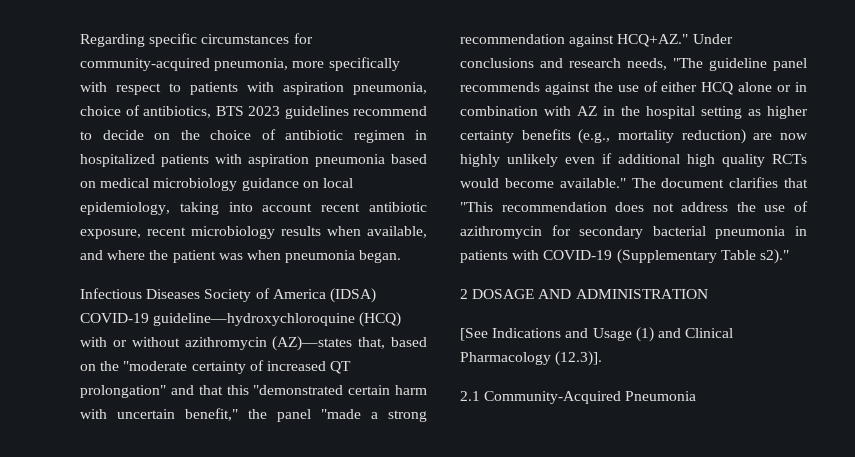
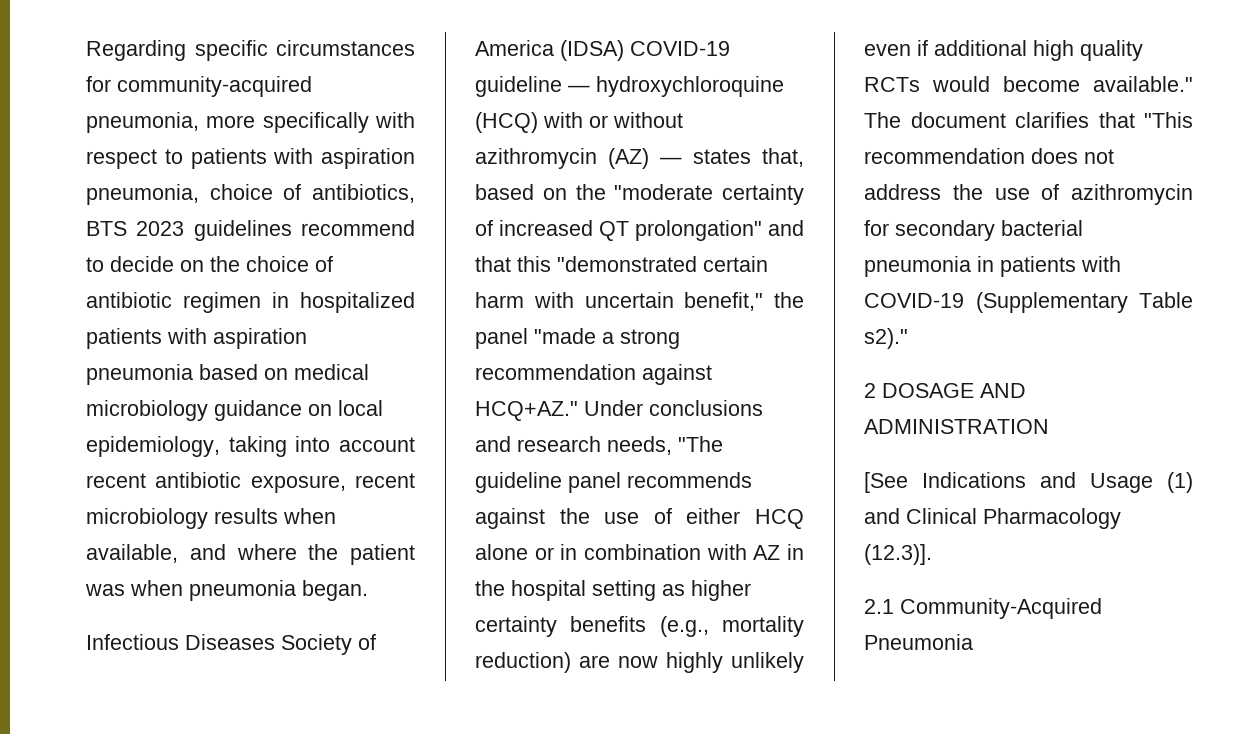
- Infectious Diseases Society of America (IDSA) COVID-19 guideline—hydroxychloroquine (HCQ) with or without azithromycin (AZ)—states that, based on the "moderate certainty of increased QT prolongation" and that this "demonstrated certain harm with uncertain benefit," the panel "made a strong recommendation against HCQ+AZ."
+ Infectious Diseases Society of America (IDSA) COVID-19 guideline — hydroxychloroquine (HCQ) with or without azithromycin (AZ) — states that, based on the "moderate certainty of increased QT prolongation" and that this "demonstrated certain harm with uncertain benefit," the panel "made a strong recommendation against HCQ+AZ."

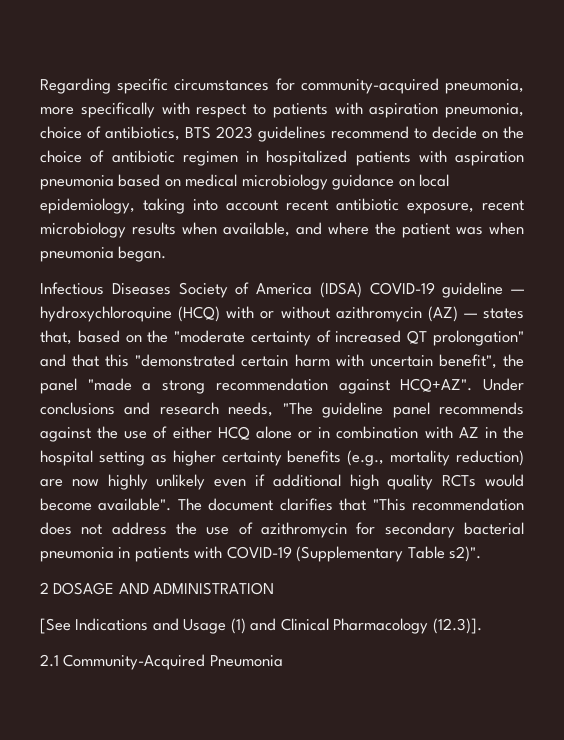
- Infectious Diseases Society of America (IDSA) COVID-19 guideline — hydroxychloroquine (HCQ) with or without azithromycin (AZ) — states that, based on the "moderate certainty of increased QT prolongation" and that this "demonstrated certain harm with uncertain benefit," the panel "made a strong recommendation against HCQ+AZ."
+ Infectious Diseases Society of America (IDSA) COVID-19 guideline — hydroxychloroquine (HCQ) with or without azithromycin (AZ) — states that, based on the "moderate certainty of increased QT prolongation" and that this "demonstrated certain harm with uncertain benefit", the panel "made a strong recommendation against HCQ+AZ".
- Under conclusions and research needs, "The guideline panel recommends against the use of either HCQ alone or in combination with AZ in the hospital setting as higher certainty benefits (e.g., mortality reduction) are now highly unlikely even if additional high quality RCTs would become available."
+ Under conclusions and research needs, "The guideline panel recommends against the use of either HCQ alone or in combination with AZ in the hospital setting as higher certainty benefits (e.g., mortality reduction) are now highly unlikely even if additional high quality RCTs would become available".
- The document clarifies that "This recommendation does not address the use of azithromycin for secondary bacterial pneumonia in patients with COVID-19 (Supplementary Table s2)."
+ The document clarifies that "This recommendation does not address the use of azithromycin for secondary bacterial pneumonia in patients with COVID-19 (Supplementary Table s2)".

